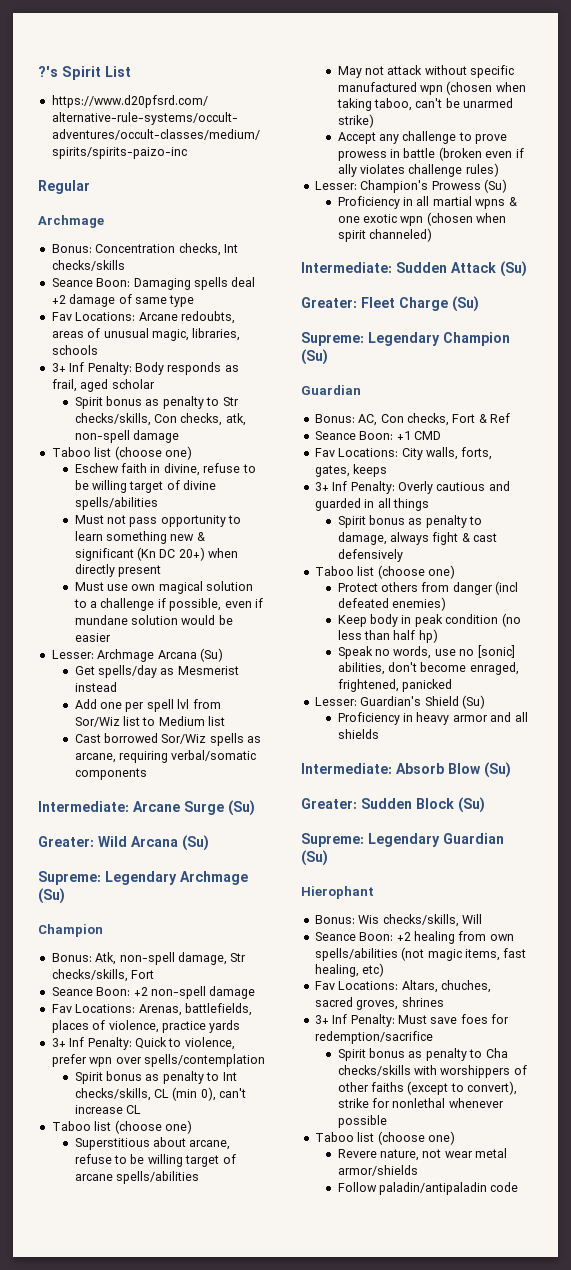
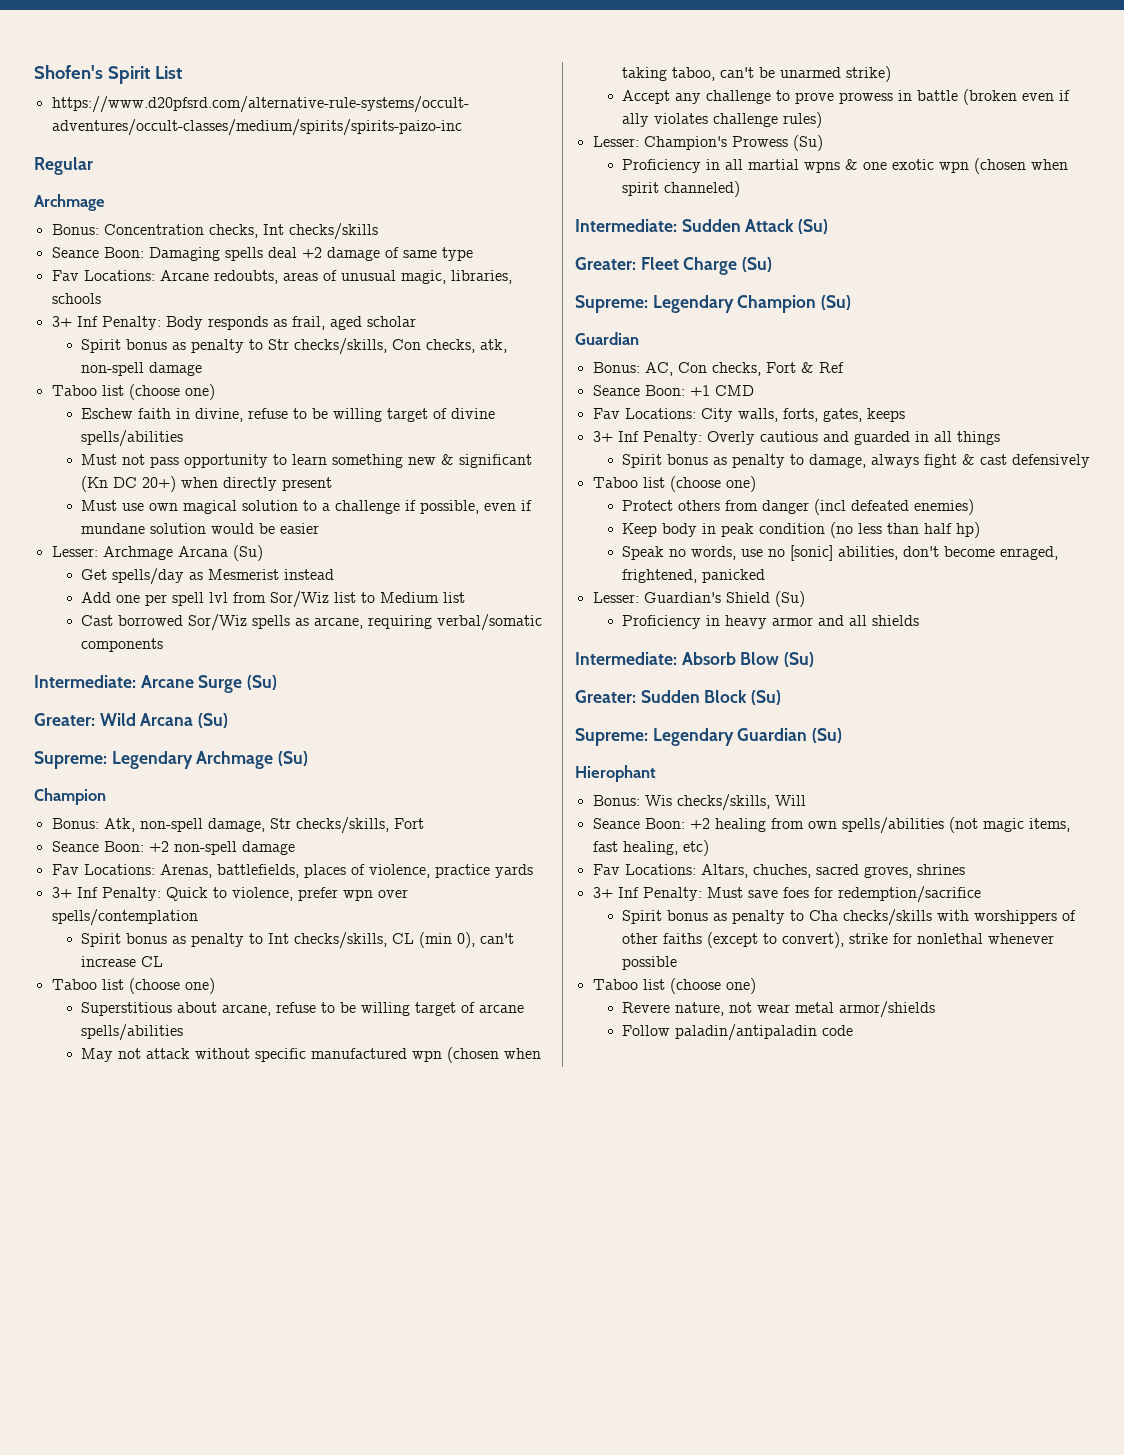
- ?'s Spirit List
+ Shofen's Spirit List

